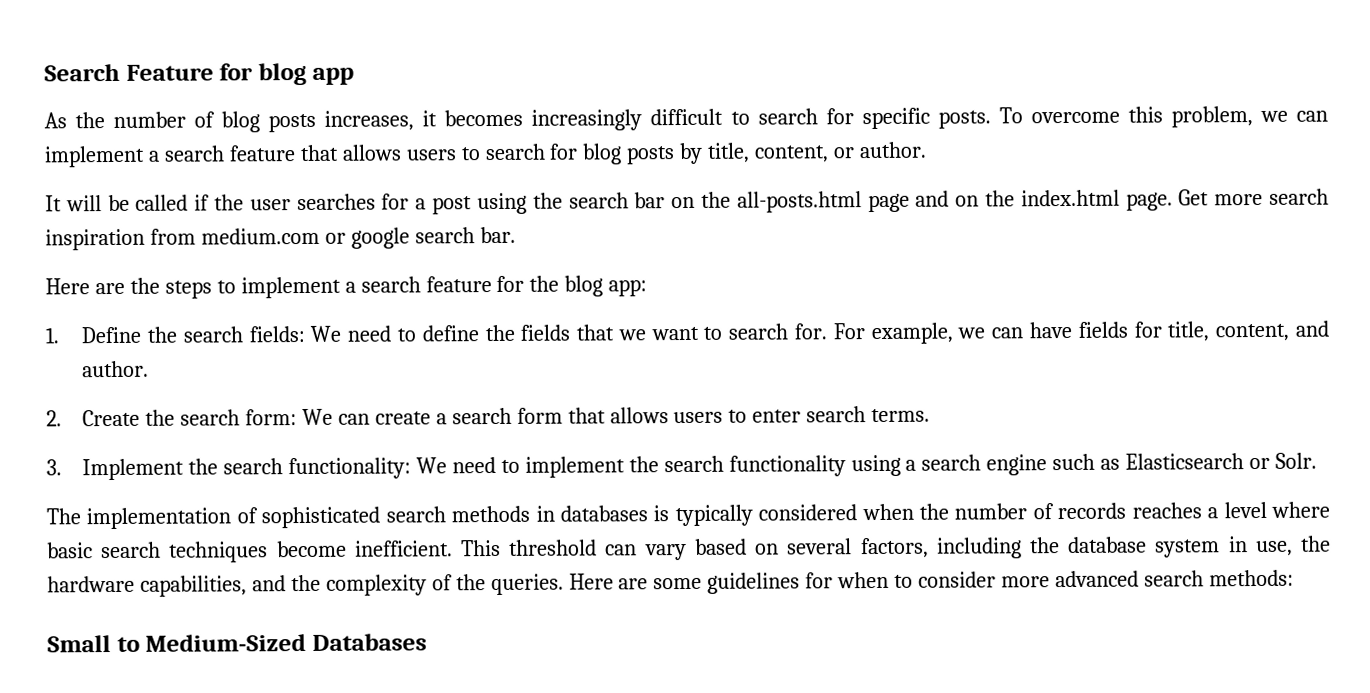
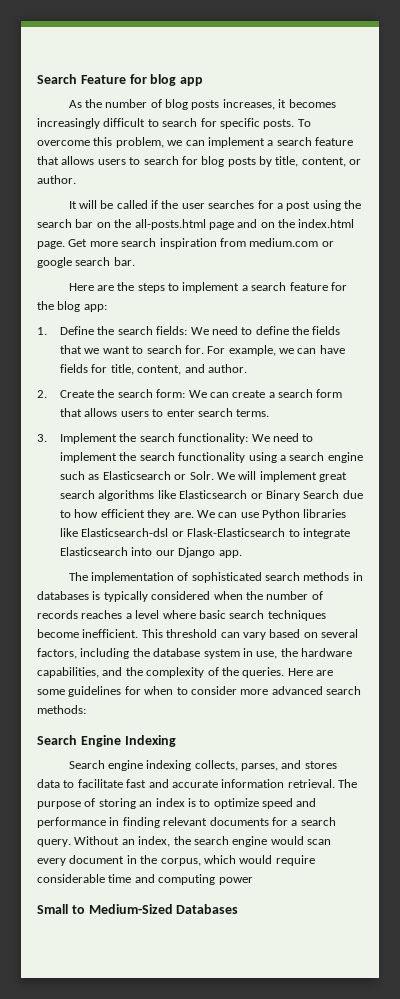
+ We will implement great search algorithms like Elasticsearch or Binary Search due to how efficient they are. We can use Python libraries like Elasticsearch-dsl or Flask-Elasticsearch to integrate Elasticsearch into our Django app.
+ Search Engine Indexing
+ Search engine indexing collects, parses, and stores data to facilitate fast and accurate information retrieval. The purpose of storing an index is to optimize speed and performance in finding relevant documents for a search query. Without an index, the search engine would scan every document in the corpus, which would require considerable time and computing power

